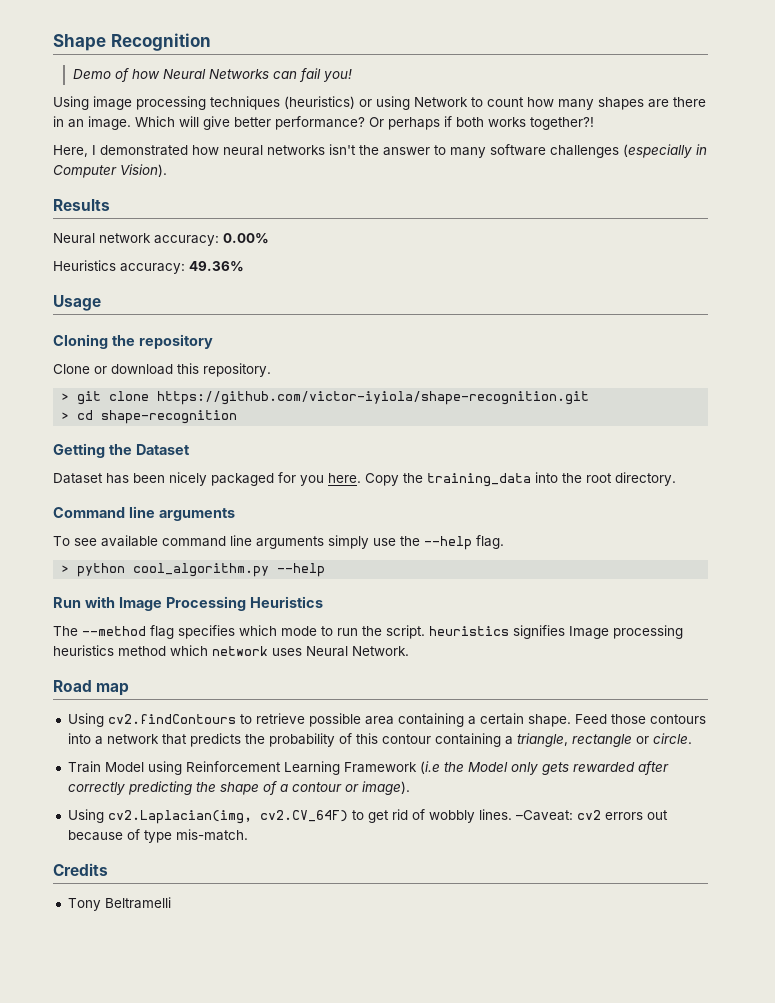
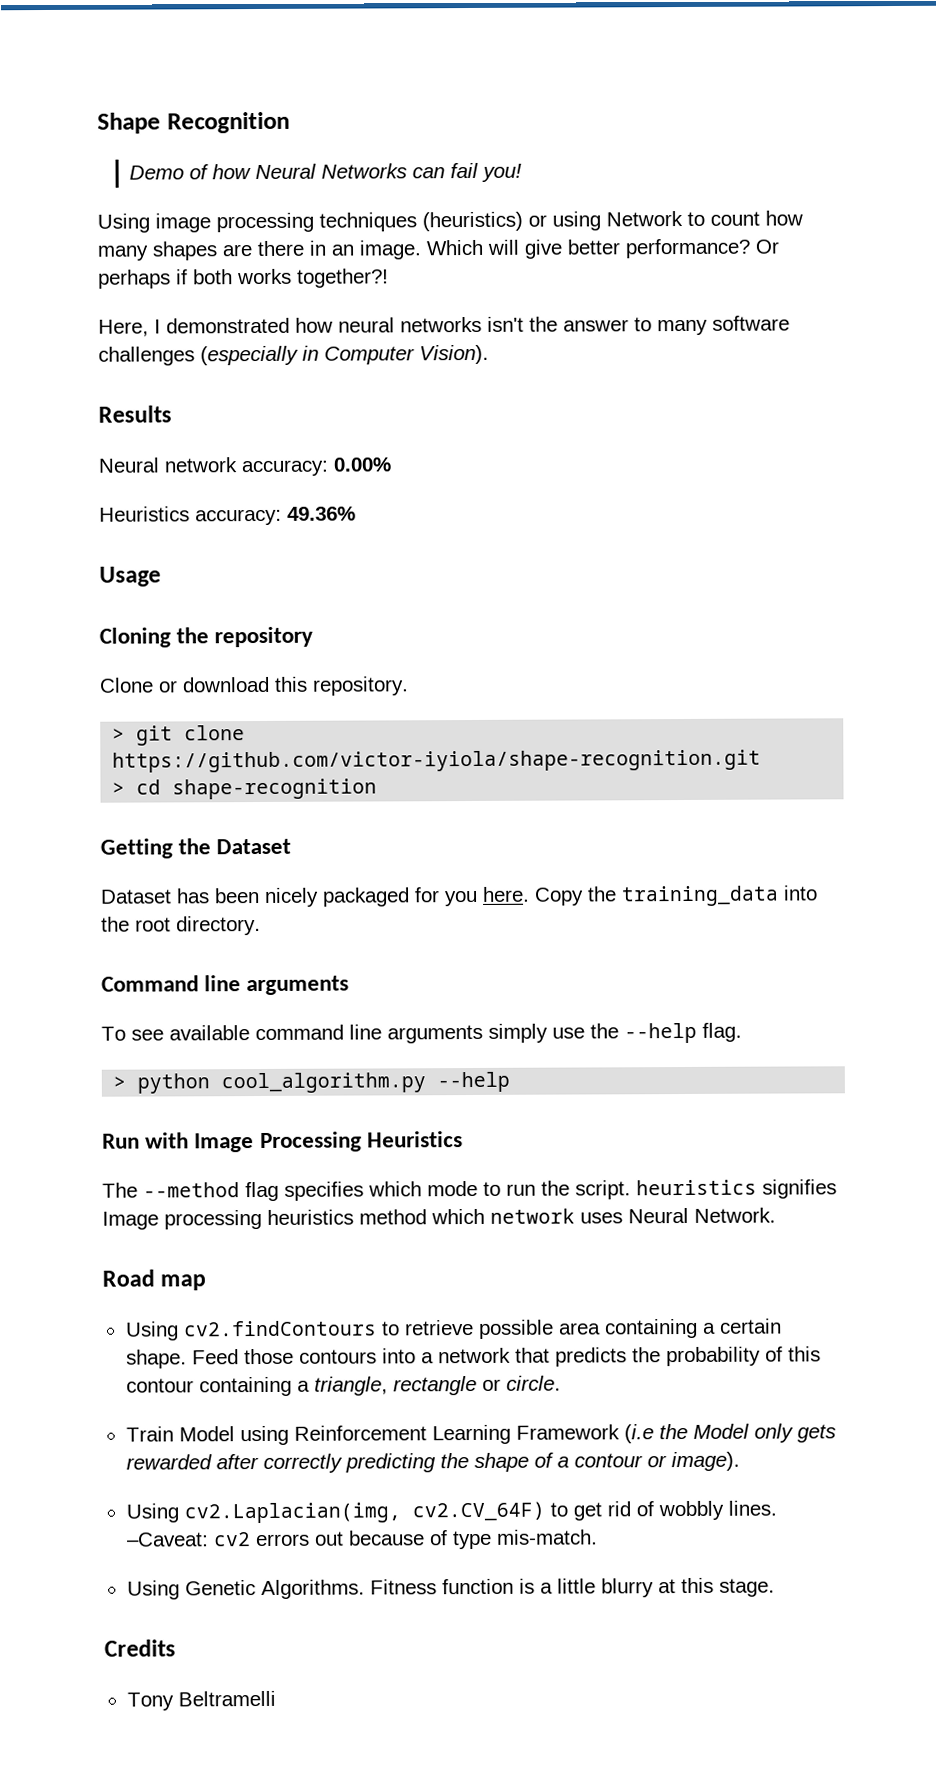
+ Using Genetic Algorithms. Fitness function is a little blurry at this stage.

